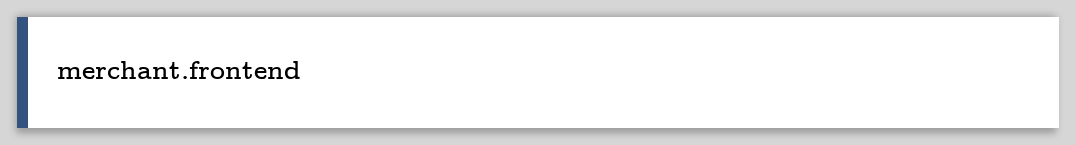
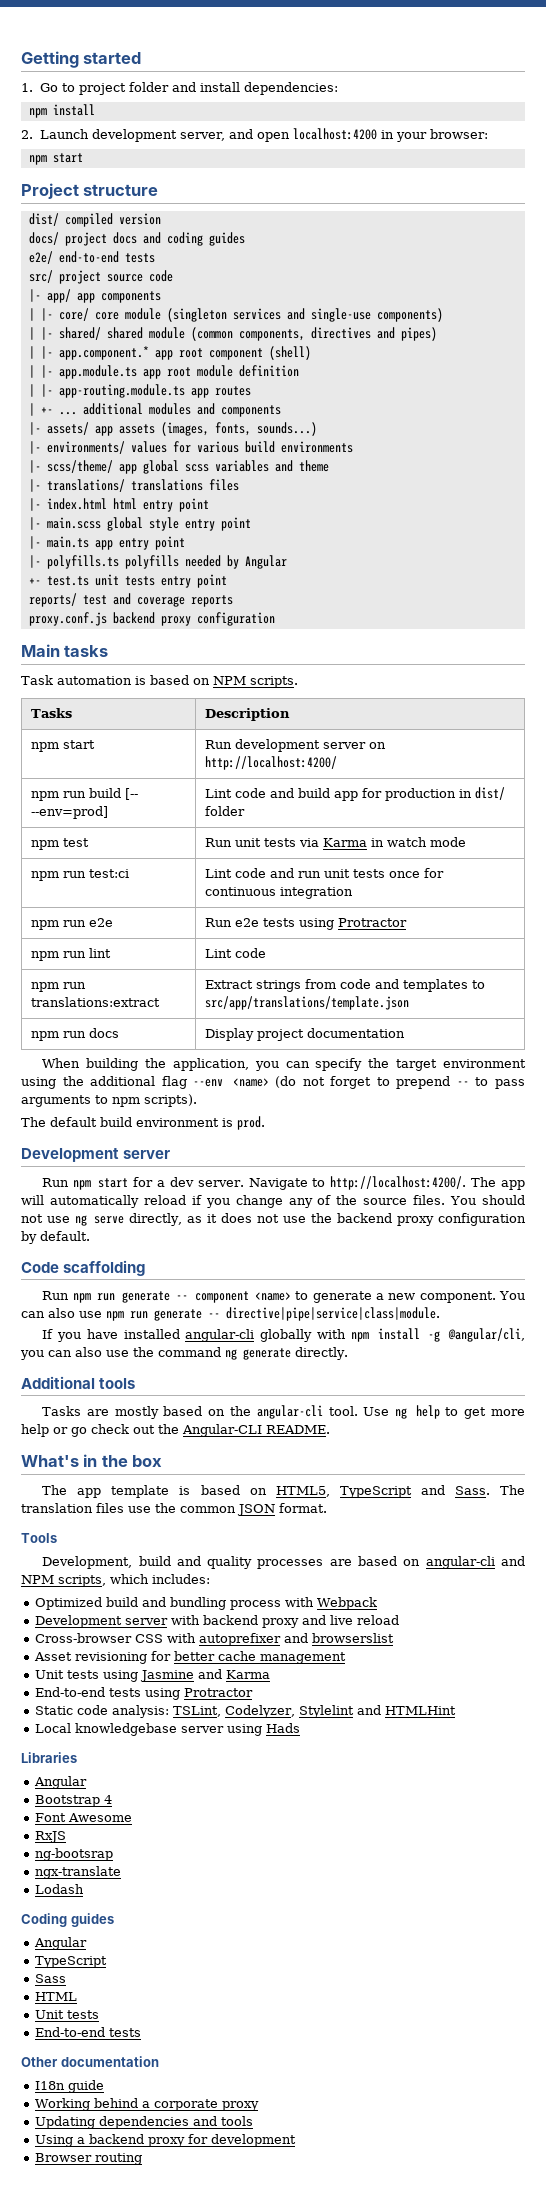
- merchant.frontend
+ Getting started
+ 1. Go to project folder and install dependencies:
+ npm install
+ 2. Launch development server, and open localhost:4200 in your browser:
+ npm start
+ Project structure
+ dist/ compiled version
+ docs/ project docs and coding guides
+ e2e/ end-to-end tests
+ src/ project source code
+ |- app/ app components
+ | |- core/ core module (singleton services and single-use components)
+ | |- shared/ shared module (common components, directives and pipes)
+ | |- app.component.* app root component (shell)
+ | |- app.module.ts app root module definition
+ | |- app-routing.module.ts app routes
+ | +- ... additional modules and components
+ |- assets/ app assets (images, fonts, sounds...)
+ |- environments/ values for various build environments
+ |- scss/theme/ app global scss variables and theme
+ |- translations/ translations files
+ |- index.html html entry point
+ |- main.scss global style entry point
+ |- main.ts app entry point
+ |- polyfills.ts polyfills needed by Angular
+ +- test.ts unit tests entry point
+ reports/ test and coverage reports
+ proxy.conf.js backend proxy configuration
+ Main tasks
+ Task automation is based on NPM scripts.
+ Tasks | Description
+ npm start | Run development server on http://localhost:4200/
+ npm run build [-- --env=prod] | Lint code and build app for production in dist/ folder
+ npm test | Run unit tests via Karma in watch mode
+ npm run test:ci | Lint code and run unit tests once for continuous integration
+ npm run e2e | Run e2e tests using Protractor
+ npm run lint | Lint code
+ npm run translations:extract | Extract strings from code and templates to src/app/translations/template.json
+ npm run docs | Display project documentation
+ When building the application, you can specify the target environment using the additional flag --env <name> (do not forget to prepend -- to pass arguments to npm scripts).
+ The default build environment is prod.
+ Development server
+ Run npm start for a dev server. Navigate to http://localhost:4200/. The app will automatically reload if you change any of the source files. You should not use ng serve directly, as it does not use the backend proxy configuration by default.
+ Code scaffolding
+ Run npm run generate -- component <name> to generate a new component. You can also use npm run generate -- directive|pipe|service|class|module.
+ If you have installed angular-cli globally with npm install -g @angular/cli, you can also use the command ng generate directly.
+ Additional tools
+ Tasks are mostly based on the angular-cli tool. Use ng help to get more help or go check out the Angular-CLI README.
+ What's in the box
+ The app template is based on HTML5, TypeScript and Sass. The translation files use the common JSON format.
+ Tools
+ Development, build and quality processes are based on angular-cli and NPM scripts, which includes:
+ Optimized build and bundling process with Webpack
+ Development server with backend proxy and live reload
+ Cross-browser CSS with autoprefixer and browserslist
+ Asset revisioning for better cache management
+ Unit tests using Jasmine and Karma
+ End-to-end tests using Protractor
+ Static code analysis: TSLint, Codelyzer, Stylelint and HTMLHint
+ Local knowledgebase server using Hads
+ Libraries
+ Angular
+ Bootstrap 4
+ Font Awesome
+ RxJS
+ ng-bootsrap
+ ngx-translate
+ Lodash
+ Coding guides
+ Angular
+ TypeScript
+ Sass
+ HTML
+ Unit tests
+ End-to-end tests
+ Other documentation
+ I18n guide
+ Working behind a corporate proxy
+ Updating dependencies and tools
+ Using a backend proxy for development
+ Browser routing

